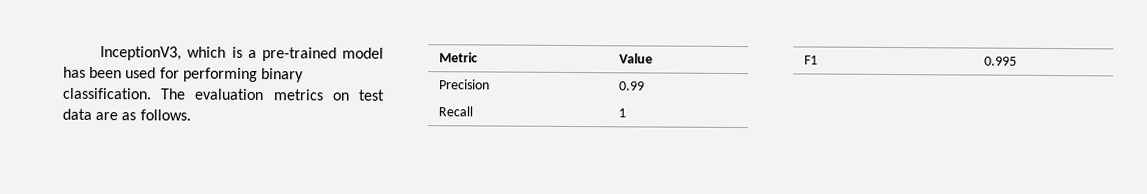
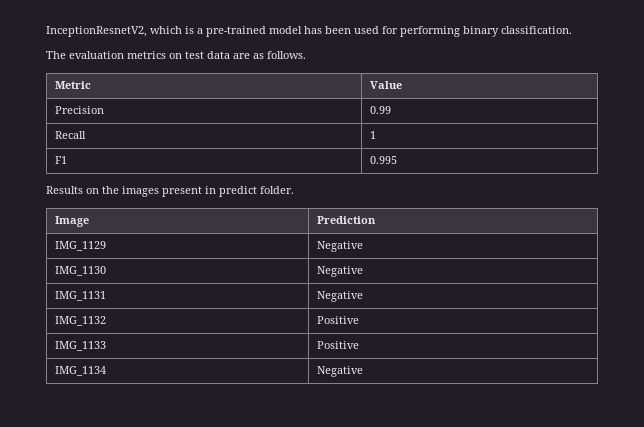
- InceptionV3, which is a pre-trained model has been used for performing binary classification. The evaluation metrics on test data are as follows.
+ InceptionResnetV2, which is a pre-trained model has been used for performing binary classification.
+ The evaluation metrics on test data are as follows.
+ Results on the images present in predict folder.
+ Image | Prediction
+ IMG_1129 | Negative
+ IMG_1130 | Negative
+ IMG_1131 | Negative
+ IMG_1132 | Positive
+ IMG_1133 | Positive
+ IMG_1134 | Negative

